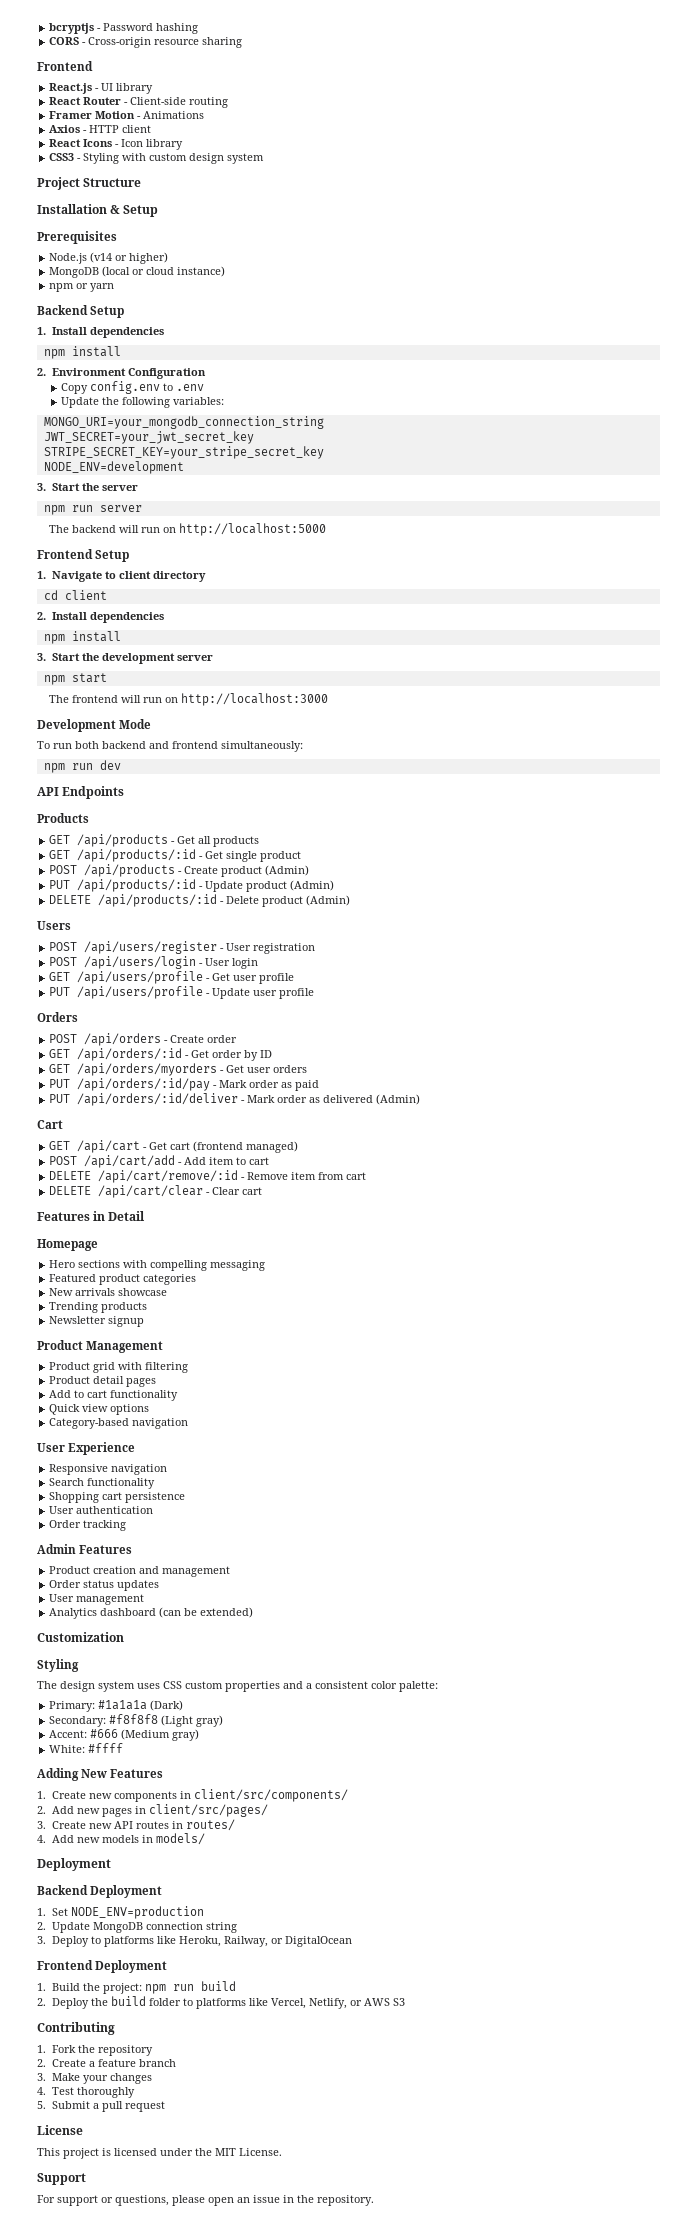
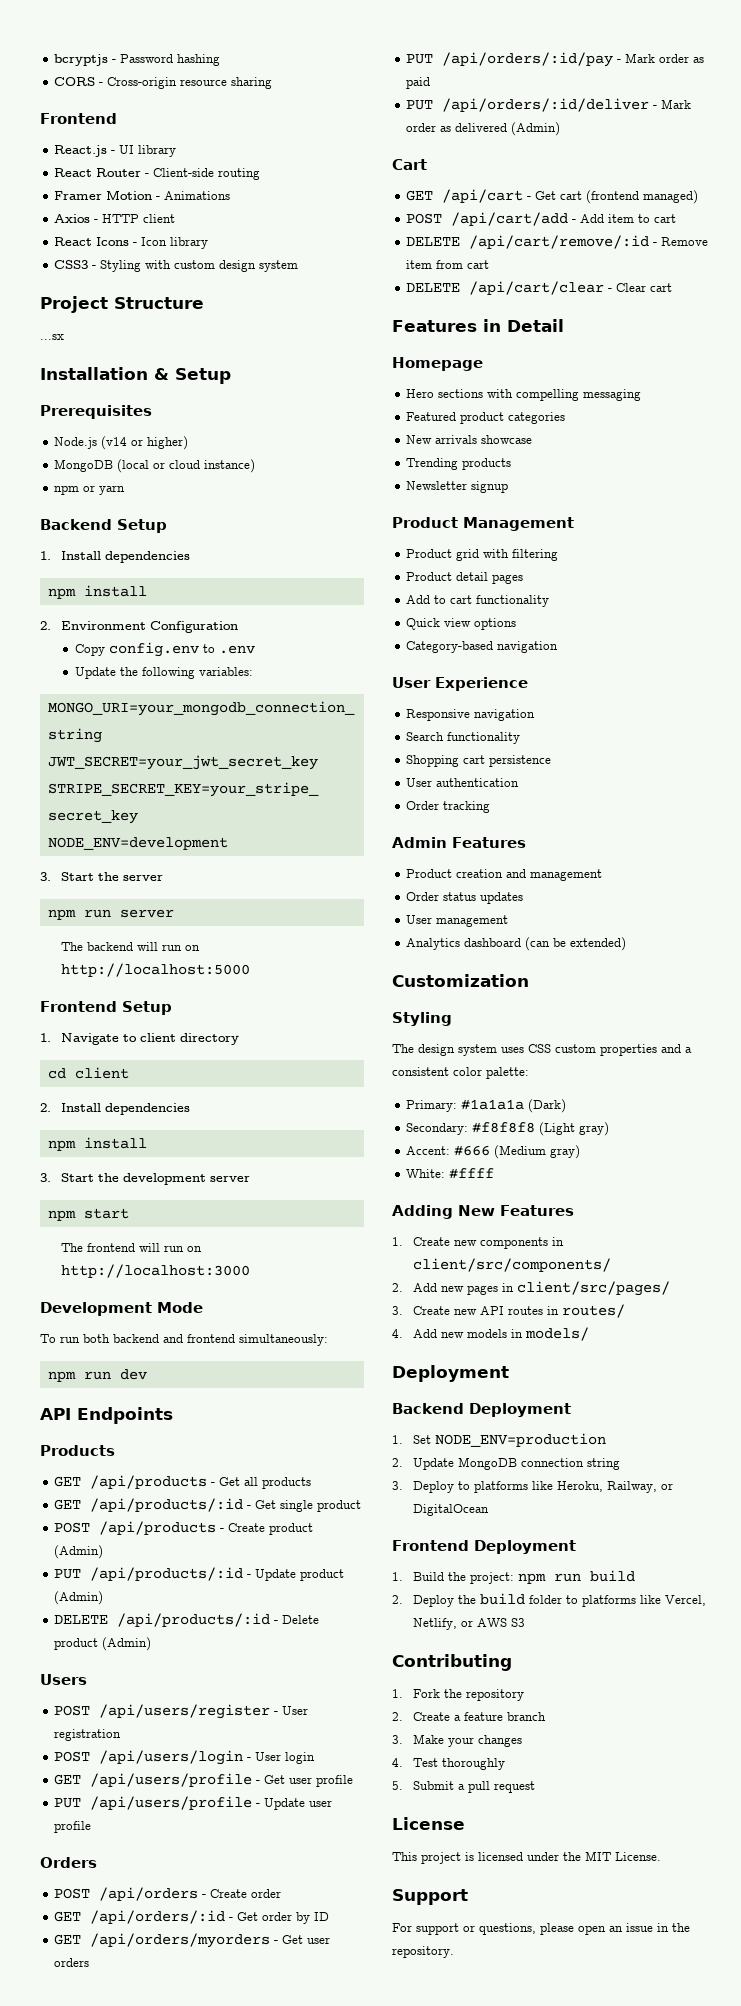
+ ...sx

